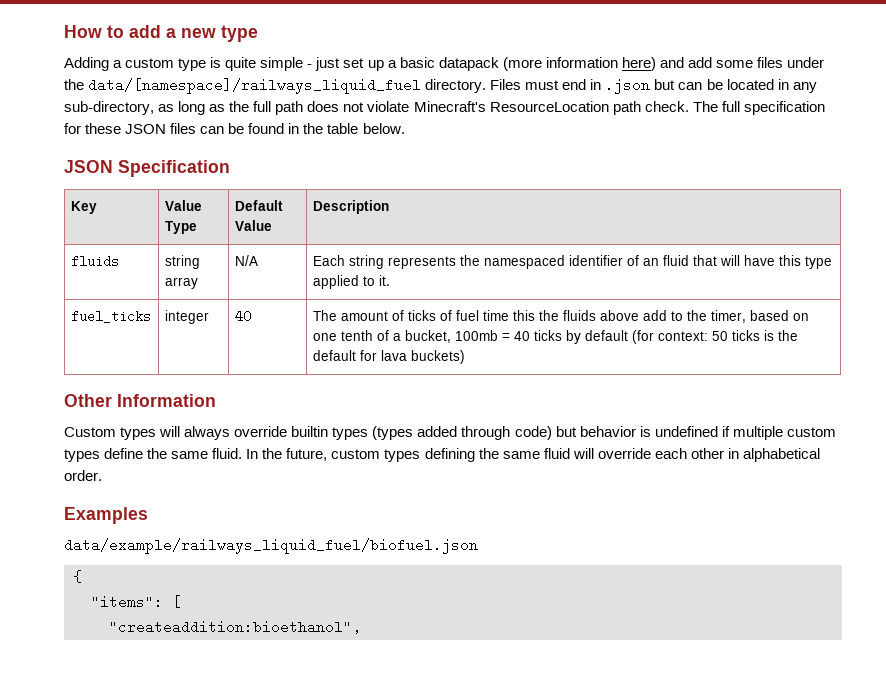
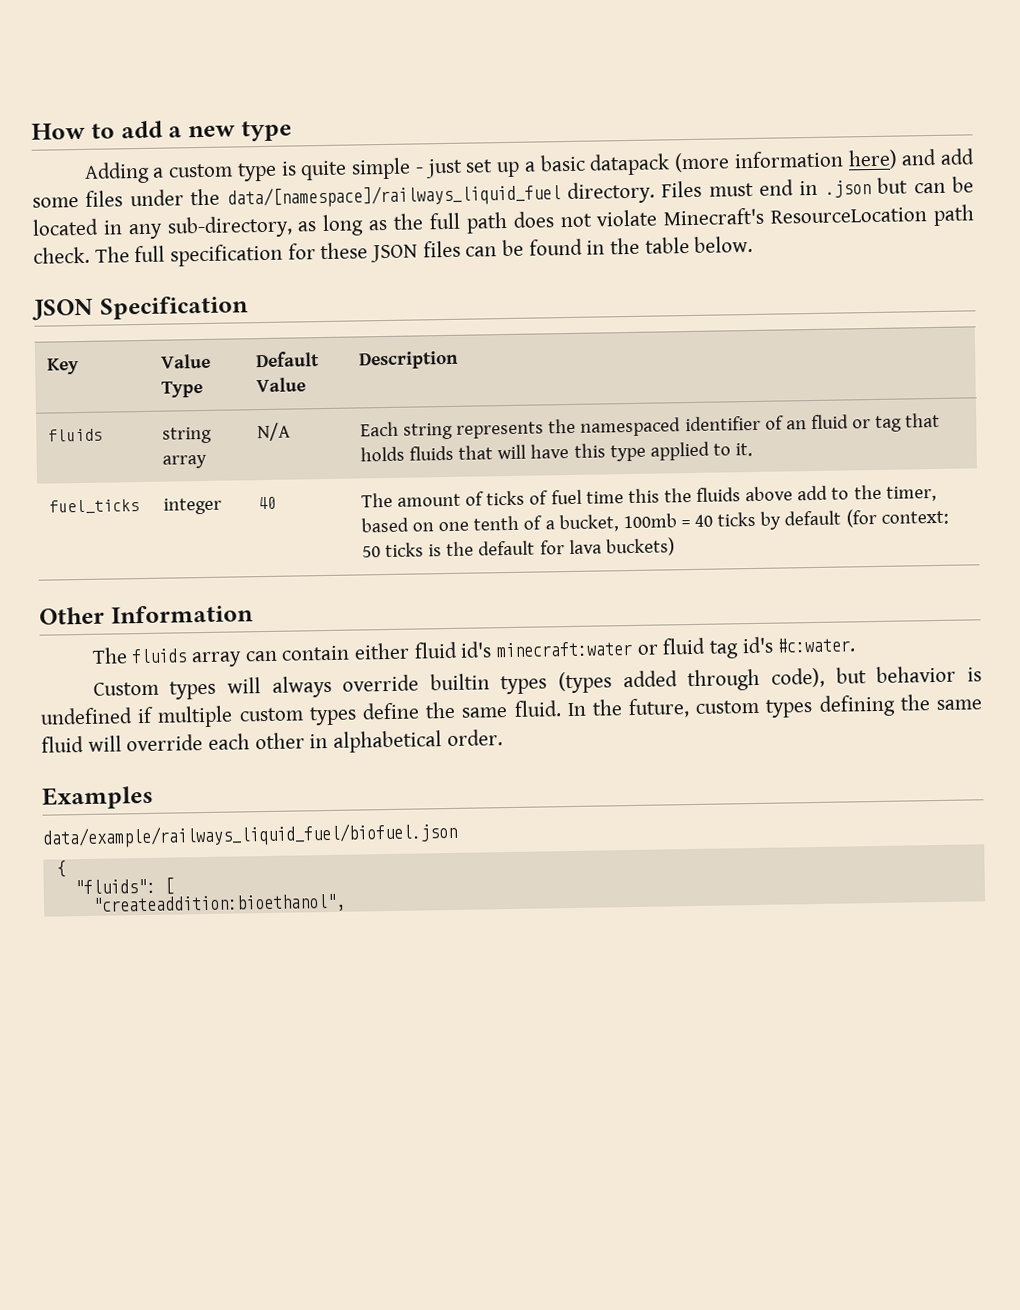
- fluids | string array | N/A | Each string represents the namespaced identifier of an fluid that will have this type applied to it.
+ fluids | string array | N/A | Each string represents the namespaced identifier of an fluid or tag that holds fluids that will have this type applied to it.
+ The fluids array can contain either fluid id's minecraft:water or fluid tag id's #c:water.
- Custom types will always override builtin types (types added through code) but behavior is undefined if multiple custom types define the same fluid.
+ Custom types will always override builtin types (types added through code), but behavior is undefined if multiple custom types define the same fluid.
- "items": [
+ "fluids": [

